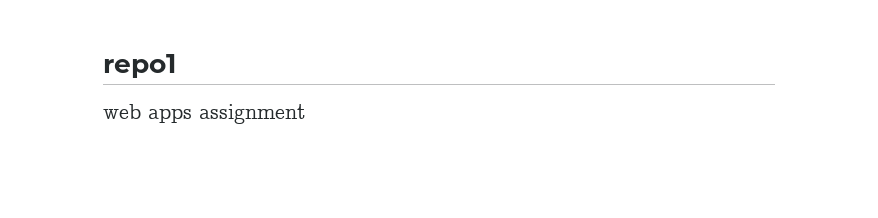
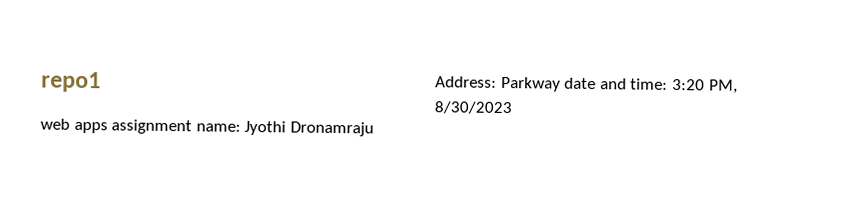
- web apps assignment
+ web apps assignment name: Jyothi Dronamraju Address: Parkway date and time: 3:20 PM, 8/30/2023

